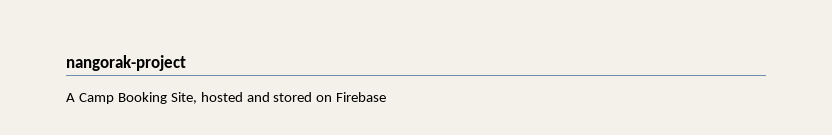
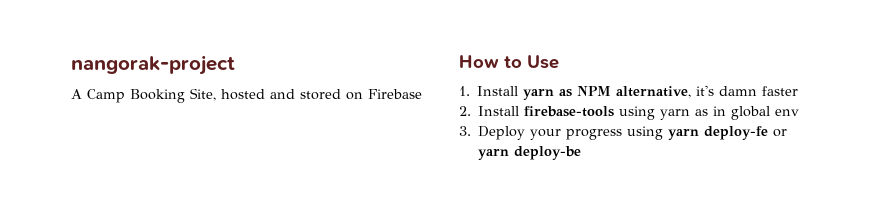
+ How to Use
+ 1. Install yarn as NPM alternative, it's damn faster
+ 2. Install firebase-tools using yarn as in global env
+ 3. Deploy your progress using yarn deploy-fe or yarn deploy-be

